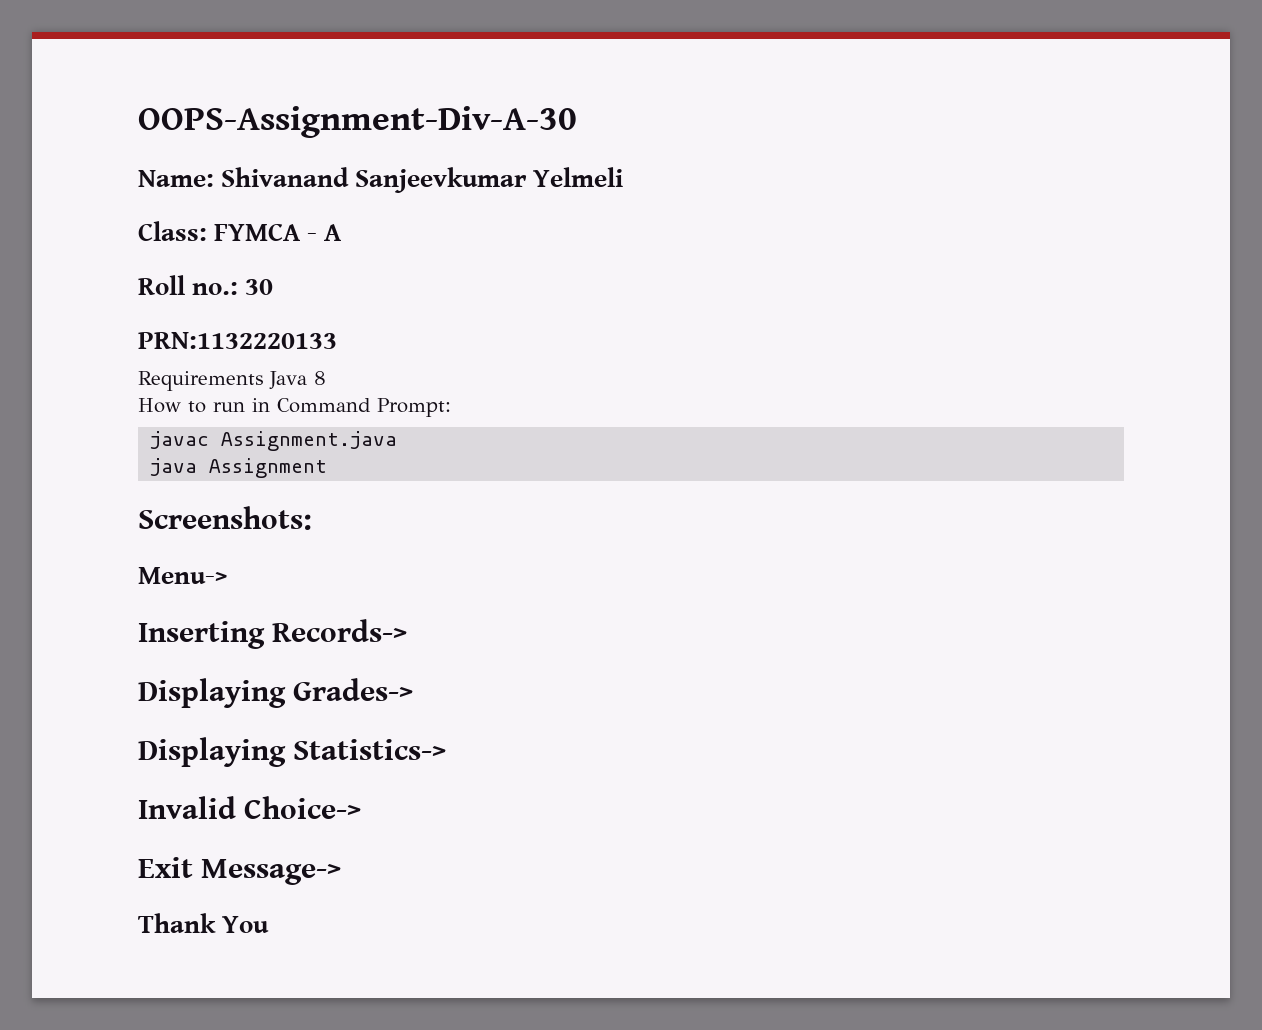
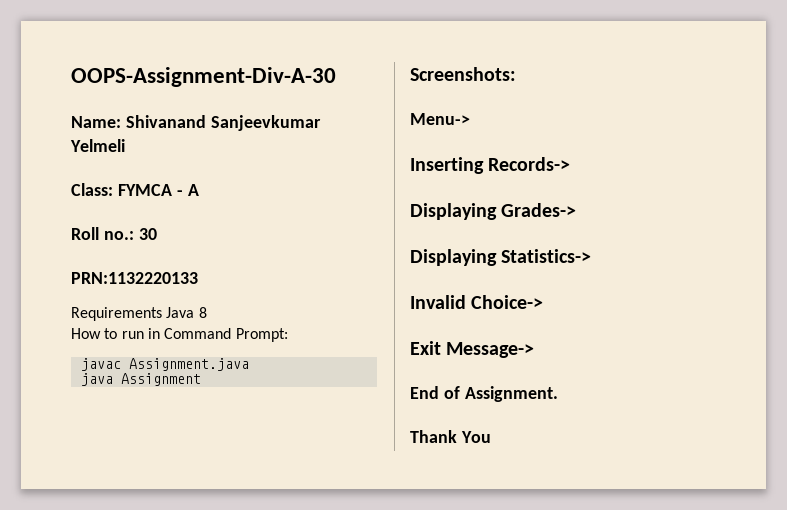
+ End of Assignment.

